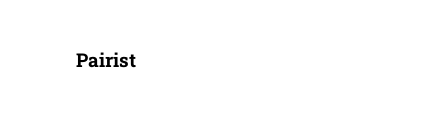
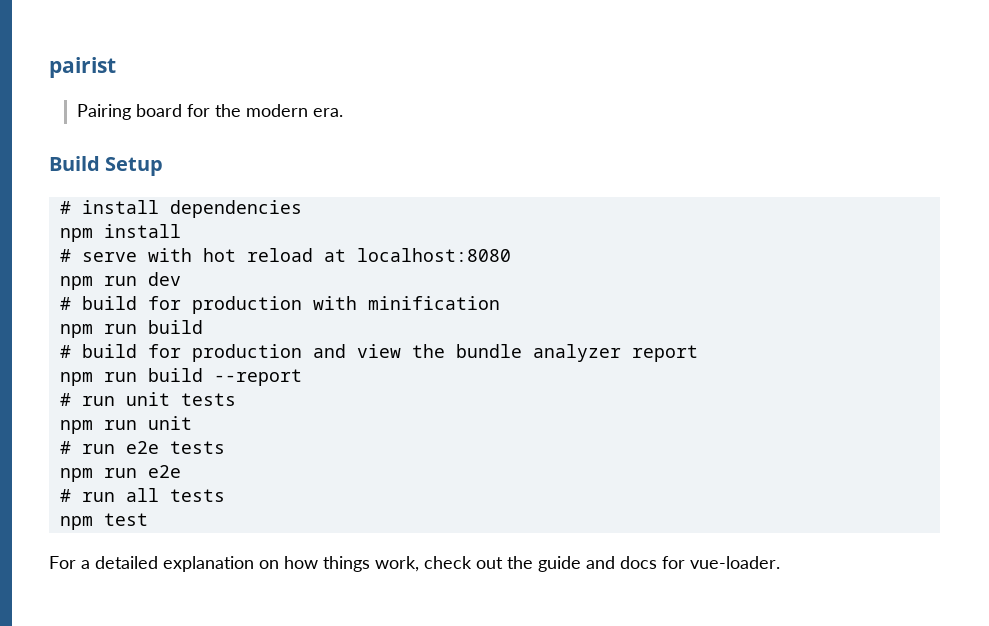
- Pairist
+ pairist
+ Pairing board for the modern era.
+ Build Setup
+ # install dependencies
+ npm install
+ # serve with hot reload at localhost:8080
+ npm run dev
+ # build for production with minification
+ npm run build
+ # build for production and view the bundle analyzer report
+ npm run build --report
+ # run unit tests
+ npm run unit
+ # run e2e tests
+ npm run e2e
+ # run all tests
+ npm test
+ For a detailed explanation on how things work, check out the guide and docs for vue-loader.

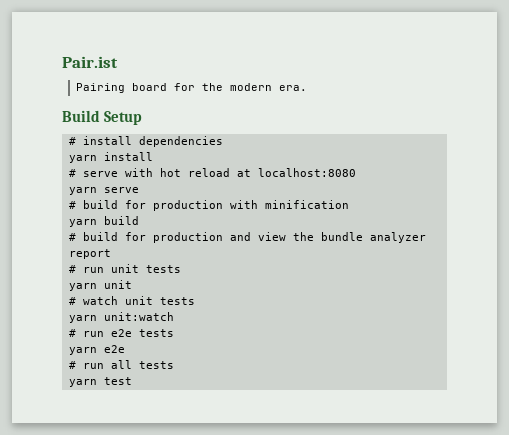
- pairist
+ Pair.ist
- npm install
+ yarn install
- npm run dev
+ yarn serve
  # build for production with minification
- npm run build
+ yarn build
- npm run build --report
- npm run unit
+ yarn unit
+ # watch unit tests
+ yarn unit:watch
- npm run e2e
+ yarn e2e
- npm test
+ yarn test
- For a detailed explanation on how things work, check out the guide and docs for vue-loader.

